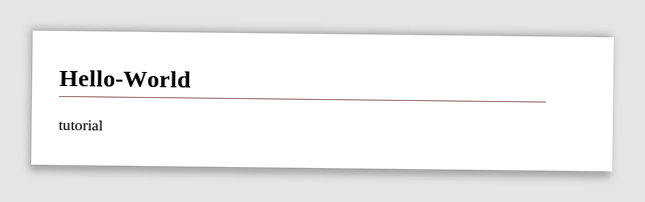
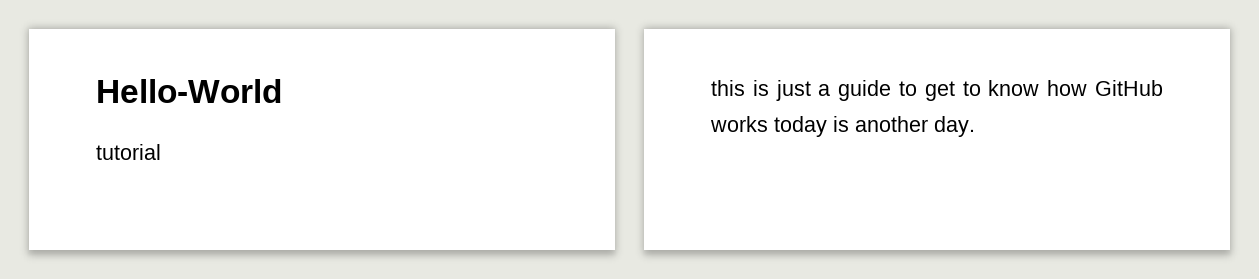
+ this is just a guide to get to know how GitHub works today is another day.

